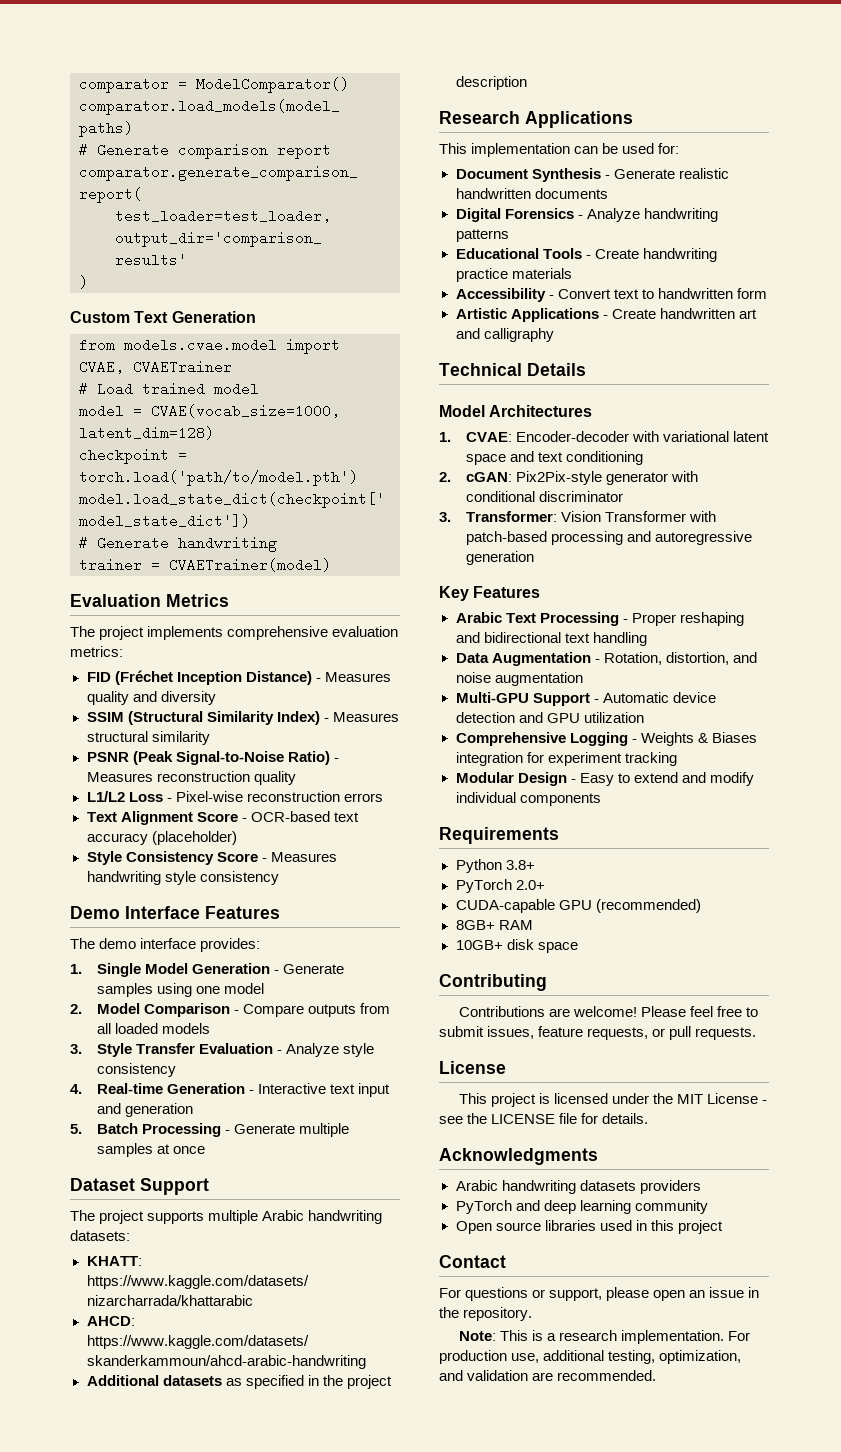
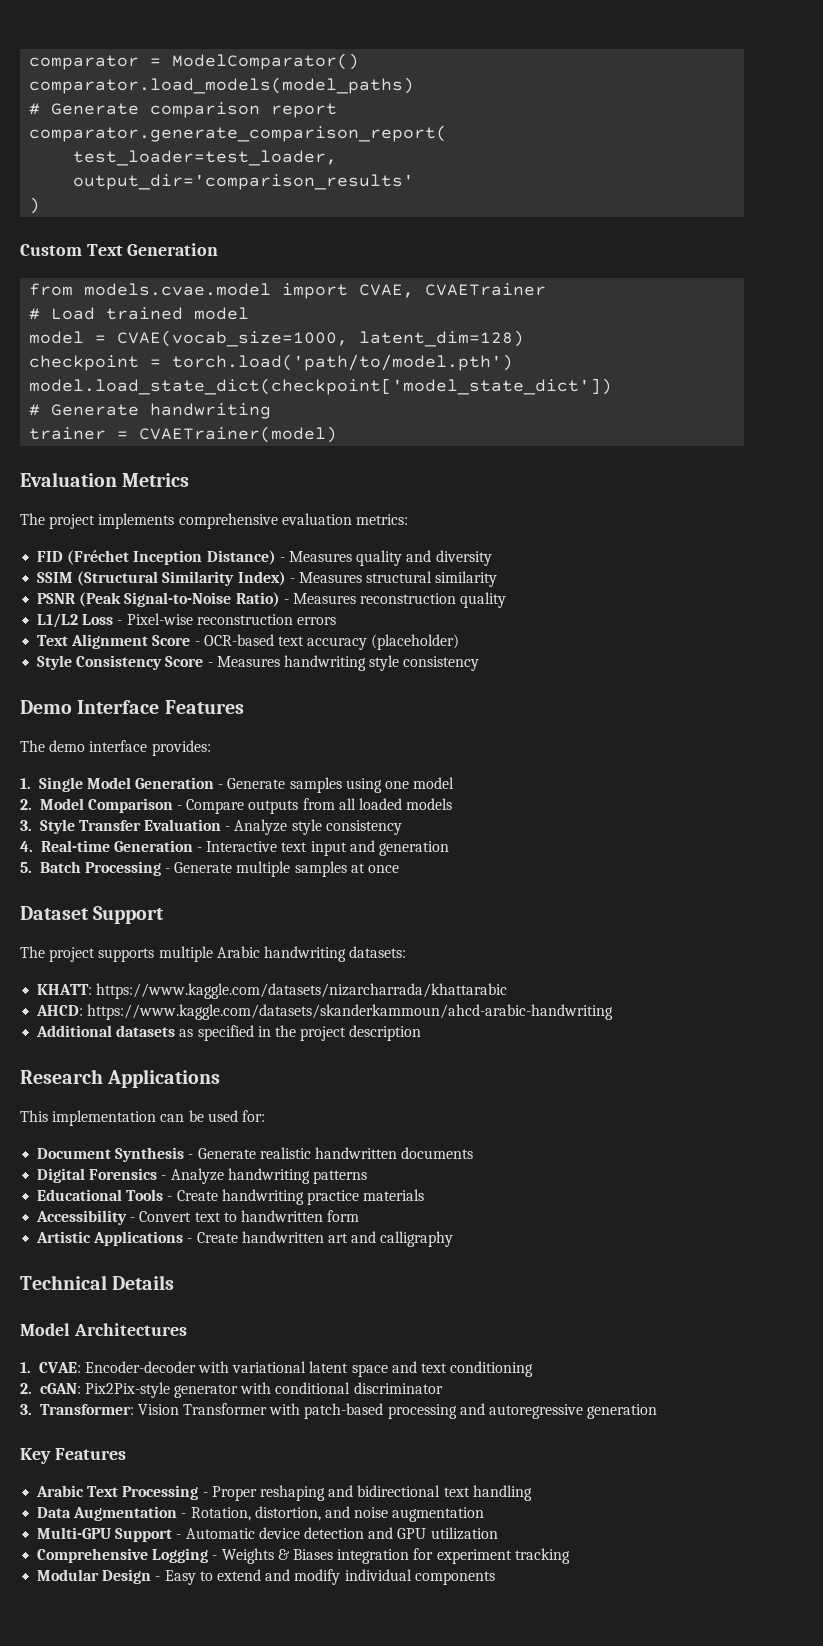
- Requirements
- Python 3.8+
- PyTorch 2.0+
- CUDA-capable GPU (recommended)
- 8GB+ RAM
- 10GB+ disk space
- Contributing
- Contributions are welcome! Please feel free to submit issues, feature requests, or pull requests.
- License
- This project is licensed under the MIT License - see the LICENSE file for details.
- Acknowledgments
- Arabic handwriting datasets providers
- PyTorch and deep learning community
- Open source libraries used in this project
- Contact
- For questions or support, please open an issue in the repository.
- Note: This is a research implementation. For production use, additional testing, optimization, and validation are recommended.

